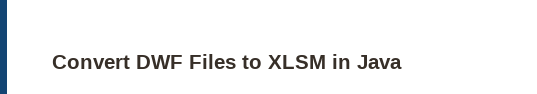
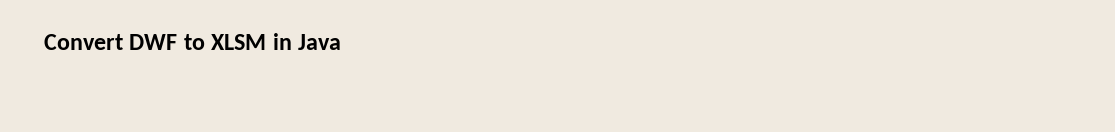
- Convert DWF Files to XLSM in Java
+ Convert DWF to XLSM in Java

